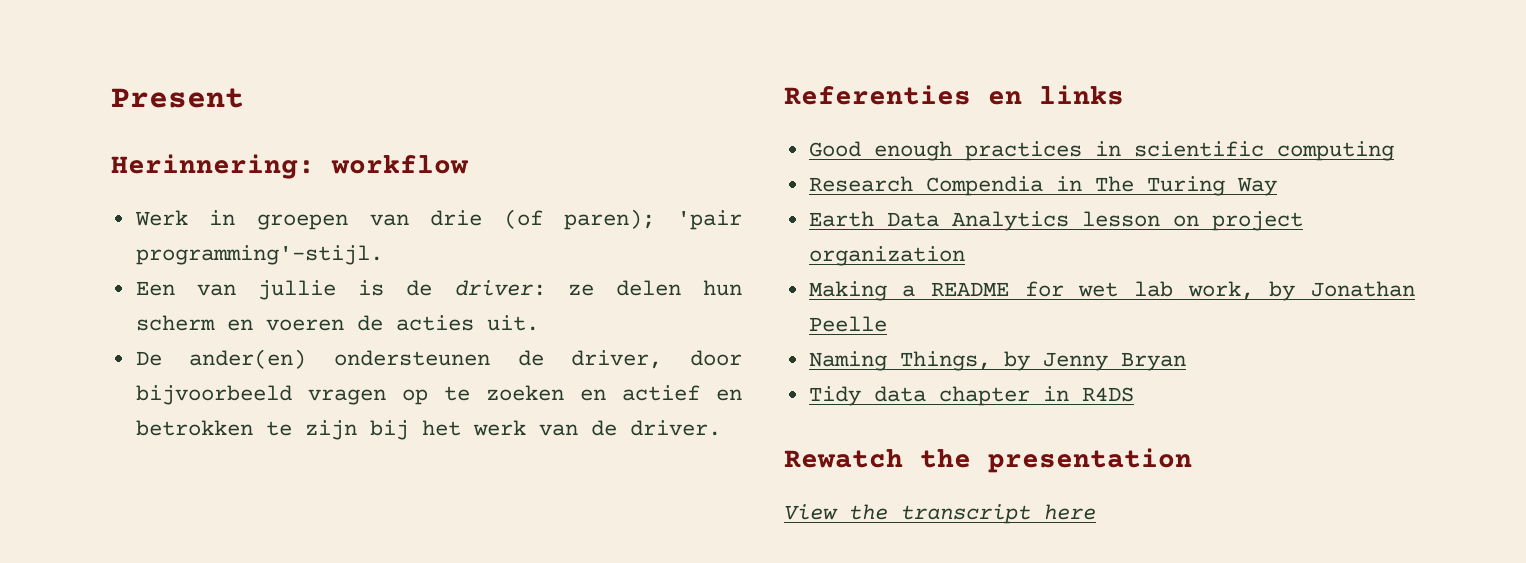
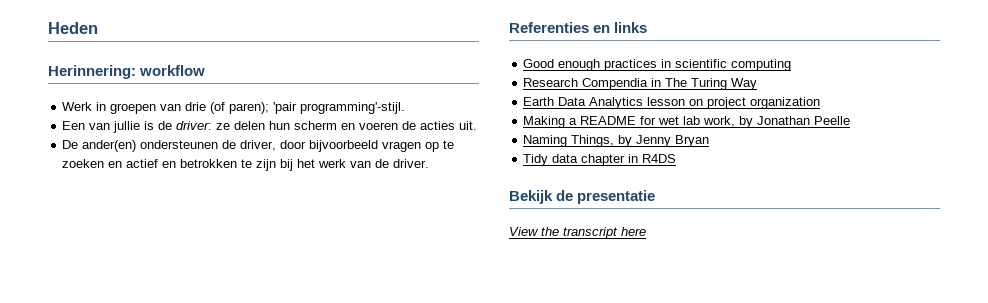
- Present
+ Heden
- Rewatch the presentation
+ Bekijk de presentatie

